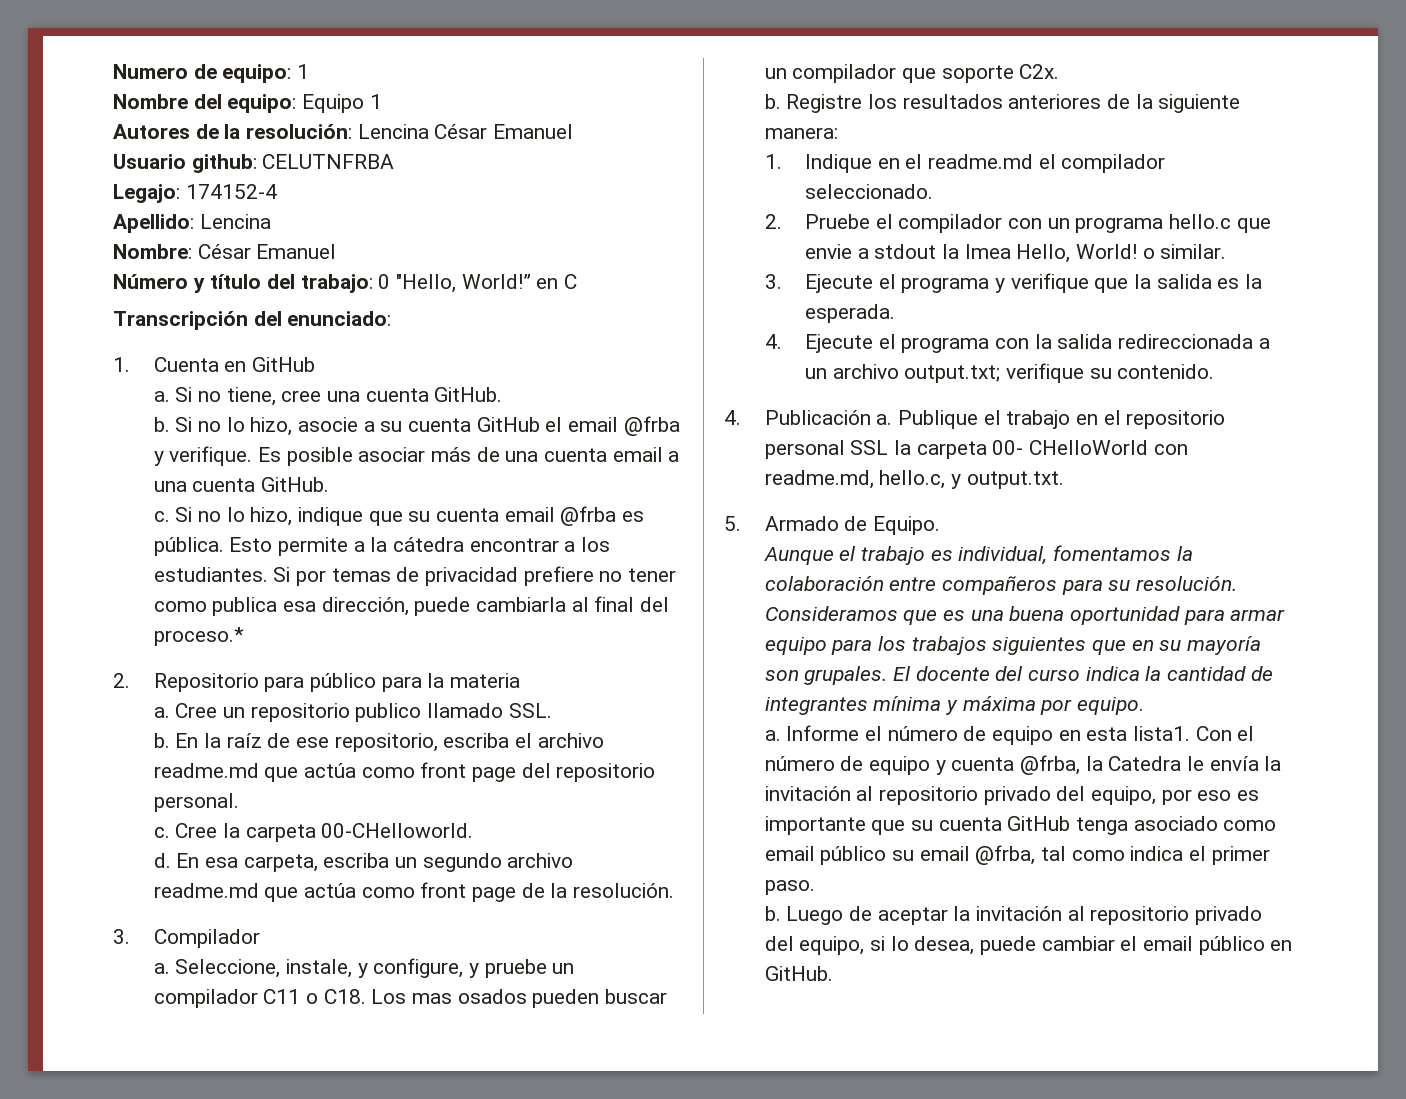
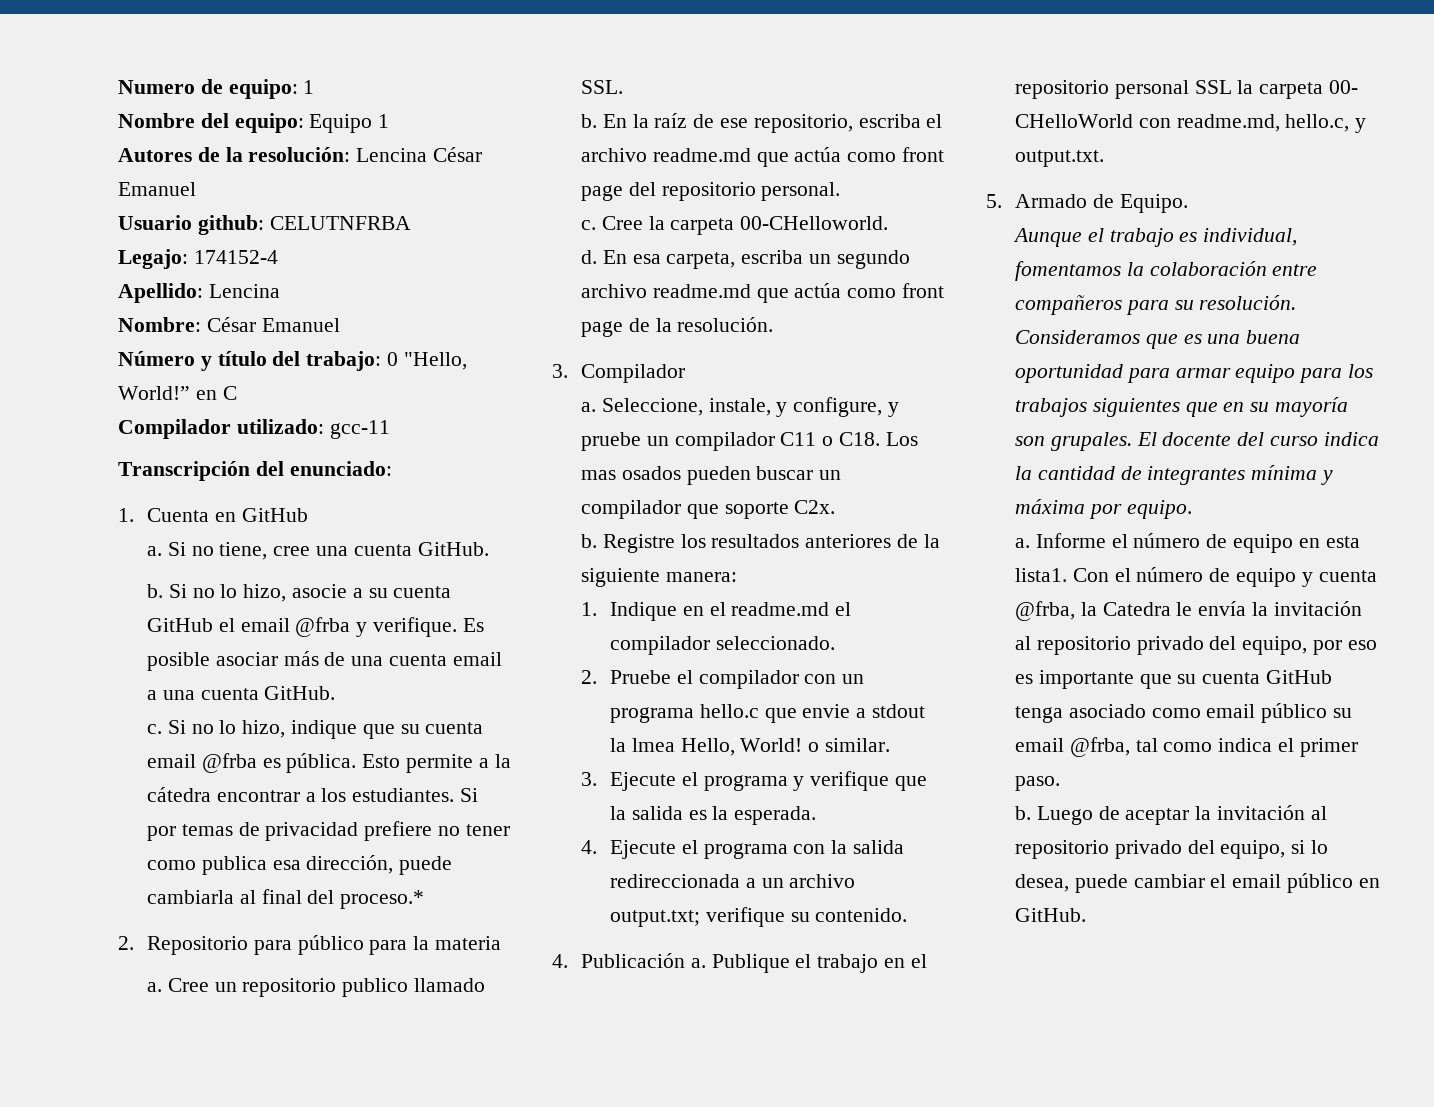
+ Compilador utilizado: gcc-11

